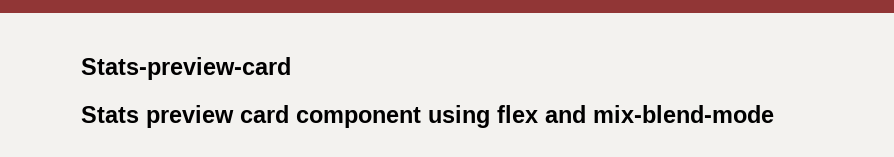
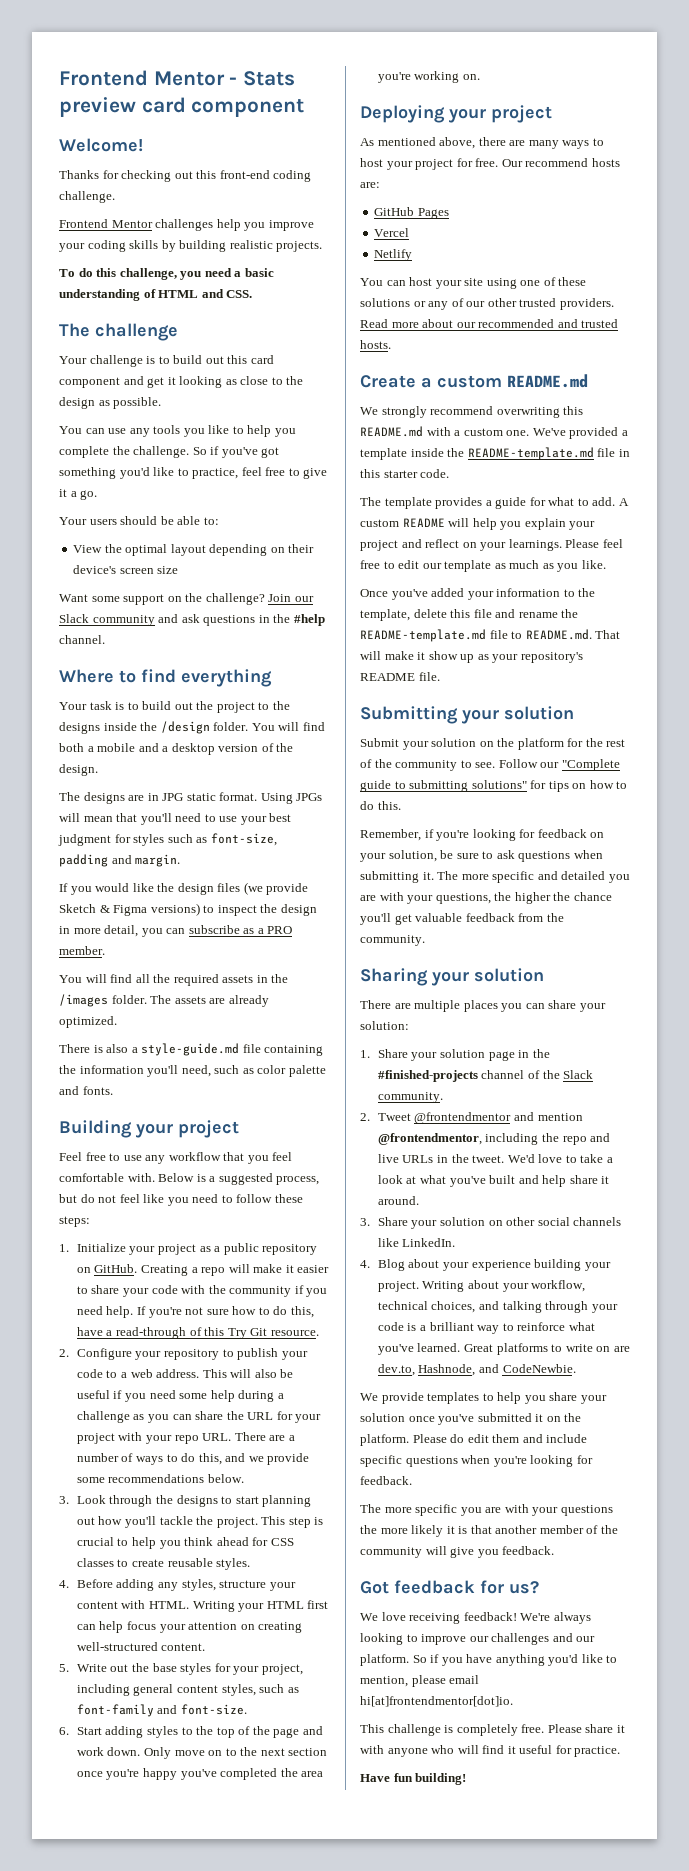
- Stats-preview-card
- Stats preview card component using flex and mix-blend-mode
+ Frontend Mentor - Stats preview card component
+ Welcome!
+ Thanks for checking out this front-end coding challenge.
+ Frontend Mentor challenges help you improve your coding skills by building realistic projects.
+ To do this challenge, you need a basic understanding of HTML and CSS.
+ The challenge
+ Your challenge is to build out this card component and get it looking as close to the design as possible.
+ You can use any tools you like to help you complete the challenge. So if you've got something you'd like to practice, feel free to give it a go.
+ Your users should be able to:
+ View the optimal layout depending on their device's screen size
+ Want some support on the challenge? Join our Slack community and ask questions in the #help channel.
+ Where to find everything
+ Your task is to build out the project to the designs inside the /design folder. You will find both a mobile and a desktop version of the design.
+ The designs are in JPG static format. Using JPGs will mean that you'll need to use your best judgment for styles such as font-size, padding and margin.
+ If you would like the design files (we provide Sketch & Figma versions) to inspect the design in more detail, you can subscribe as a PRO member.
+ You will find all the required assets in the /images folder. The assets are already optimized.
+ There is also a style-guide.md file containing the information you'll need, such as color palette and fonts.
+ Building your project
+ Feel free to use any workflow that you feel comfortable with. Below is a suggested process, but do not feel like you need to follow these steps:
+ 1. Initialize your project as a public repository on GitHub. Creating a repo will make it easier to share your code with the community if you need help. If you're not sure how to do this, have a read-through of this Try Git resource.
+ 2. Configure your repository to publish your code to a web address. This will also be useful if you need some help during a challenge as you can share the URL for your project with your repo URL. There are a number of ways to do this, and we provide some recommendations below.
+ 3. Look through the designs to start planning out how you'll tackle the project. This step is crucial to help you think ahead for CSS classes to create reusable styles.
+ 4. Before adding any styles, structure your content with HTML. Writing your HTML first can help focus your attention on creating well-structured content.
+ 5. Write out the base styles for your project, including general content styles, such as font-family and font-size.
+ 6. Start adding styles to the top of the page and work down. Only move on to the next section once you're happy you've completed the area you're working on.
+ Deploying your project
+ As mentioned above, there are many ways to host your project for free. Our recommend hosts are:
+ GitHub Pages
+ Vercel
+ Netlify
+ You can host your site using one of these solutions or any of our other trusted providers. Read more about our recommended and trusted hosts.
+ Create a custom README.md
+ We strongly recommend overwriting this README.md with a custom one. We've provided a template inside the README-template.md file in this starter code.
+ The template provides a guide for what to add. A custom README will help you explain your project and reflect on your learnings. Please feel free to edit our template as much as you like.
+ Once you've added your information to the template, delete this file and rename the README-template.md file to README.md. That will make it show up as your repository's README file.
+ Submitting your solution
+ Submit your solution on the platform for the rest of the community to see. Follow our "Complete guide to submitting solutions" for tips on how to do this.
+ Remember, if you're looking for feedback on your solution, be sure to ask questions when submitting it. The more specific and detailed you are with your questions, the higher the chance you'll get valuable feedback from the community.
+ Sharing your solution
+ There are multiple places you can share your solution:
+ 1. Share your solution page in the #finished-projects channel of the Slack community.
+ 2. Tweet @frontendmentor and mention @frontendmentor, including the repo and live URLs in the tweet. We'd love to take a look at what you've built and help share it around.
+ 3. Share your solution on other social channels like LinkedIn.
+ 4. Blog about your experience building your project. Writing about your workflow, technical choices, and talking through your code is a brilliant way to reinforce what you've learned. Great platforms to write on are dev.to, Hashnode, and CodeNewbie.
+ We provide templates to help you share your solution once you've submitted it on the platform. Please do edit them and include specific questions when you're looking for feedback.
+ The more specific you are with your questions the more likely it is that another member of the community will give you feedback.
+ Got feedback for us?
+ We love receiving feedback! We're always looking to improve our challenges and our platform. So if you have anything you'd like to mention, please email hi[at]frontendmentor[dot]io.
+ This challenge is completely free. Please share it with anyone who will find it useful for practice.
+ Have fun building!

